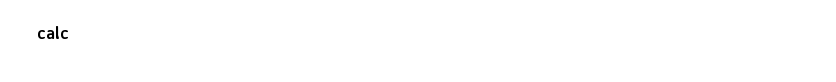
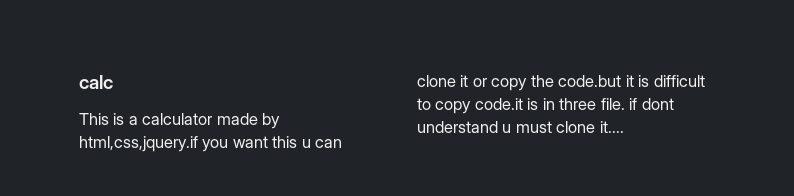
+ This is a calculator made by html,css,jquery.if you want this u can clone it or copy the code.but it is difficult to copy code.it is in three file. if dont understand u must clone it....

